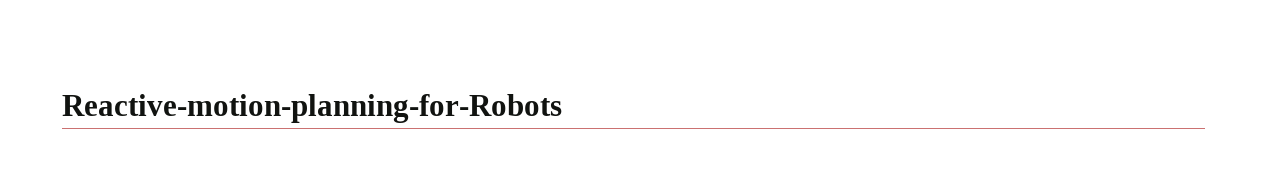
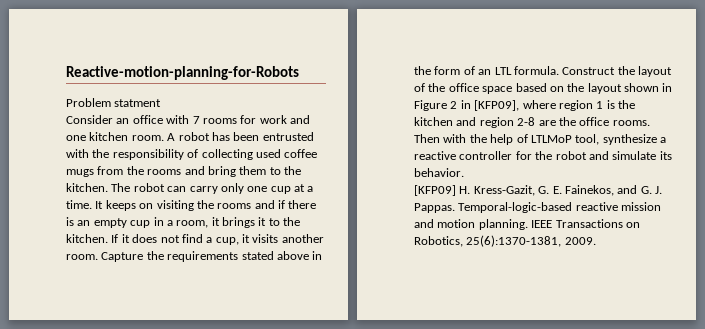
+ Problem statment
+ Consider an office with 7 rooms for work and one kitchen room. A robot has been entrusted with the responsibility of collecting used coffee mugs from the rooms and bring them to the kitchen. The robot can carry only one cup at a time. It keeps on visiting the rooms and if there is an empty cup in a room, it brings it to the kitchen. If it does not find a cup, it visits another room. Capture the requirements stated above in the form of an LTL formula. Construct the layout of the office space based on the layout shown in Figure 2 in [KFP09], where region 1 is the kitchen and region 2-8 are the office rooms. Then with the help of LTLMoP tool, synthesize a reactive controller for the robot and simulate its behavior.
+ [KFP09] H. Kress-Gazit, G. E. Fainekos, and G. J. Pappas. Temporal-logic-based reactive mission and motion planning. IEEE Transactions on Robotics, 25(6):1370-1381, 2009.

